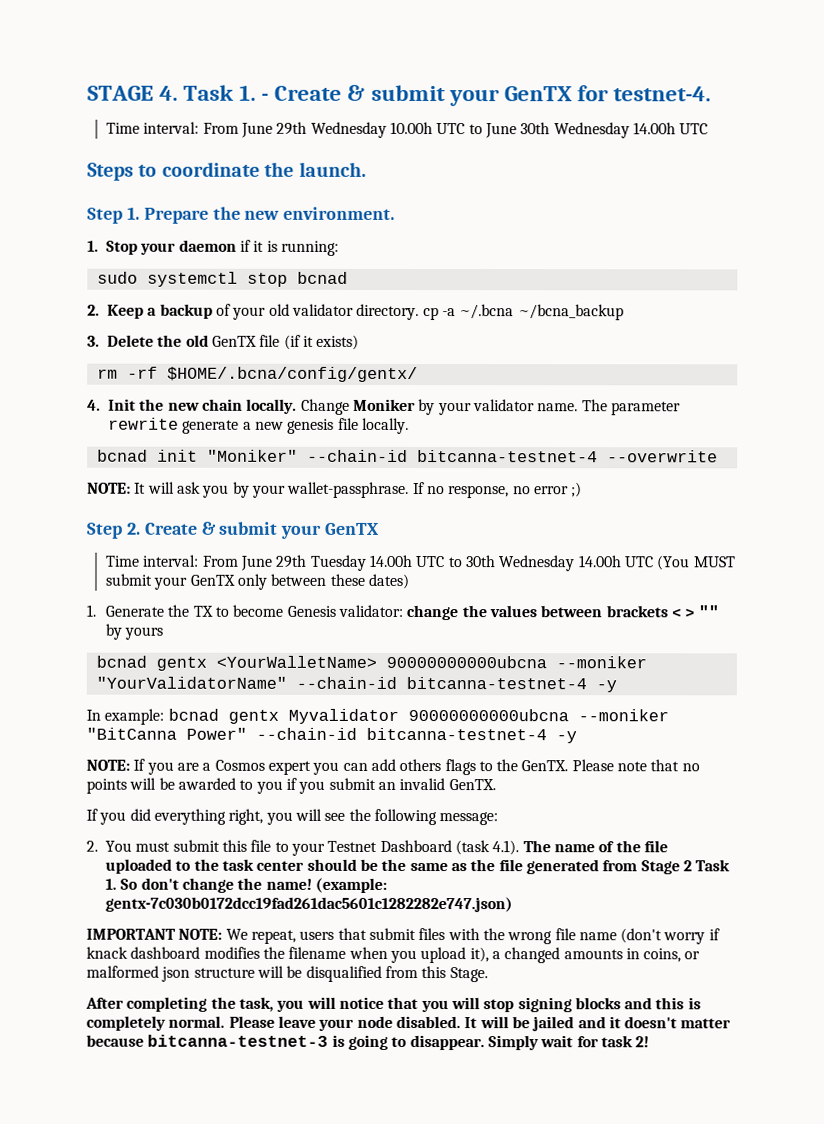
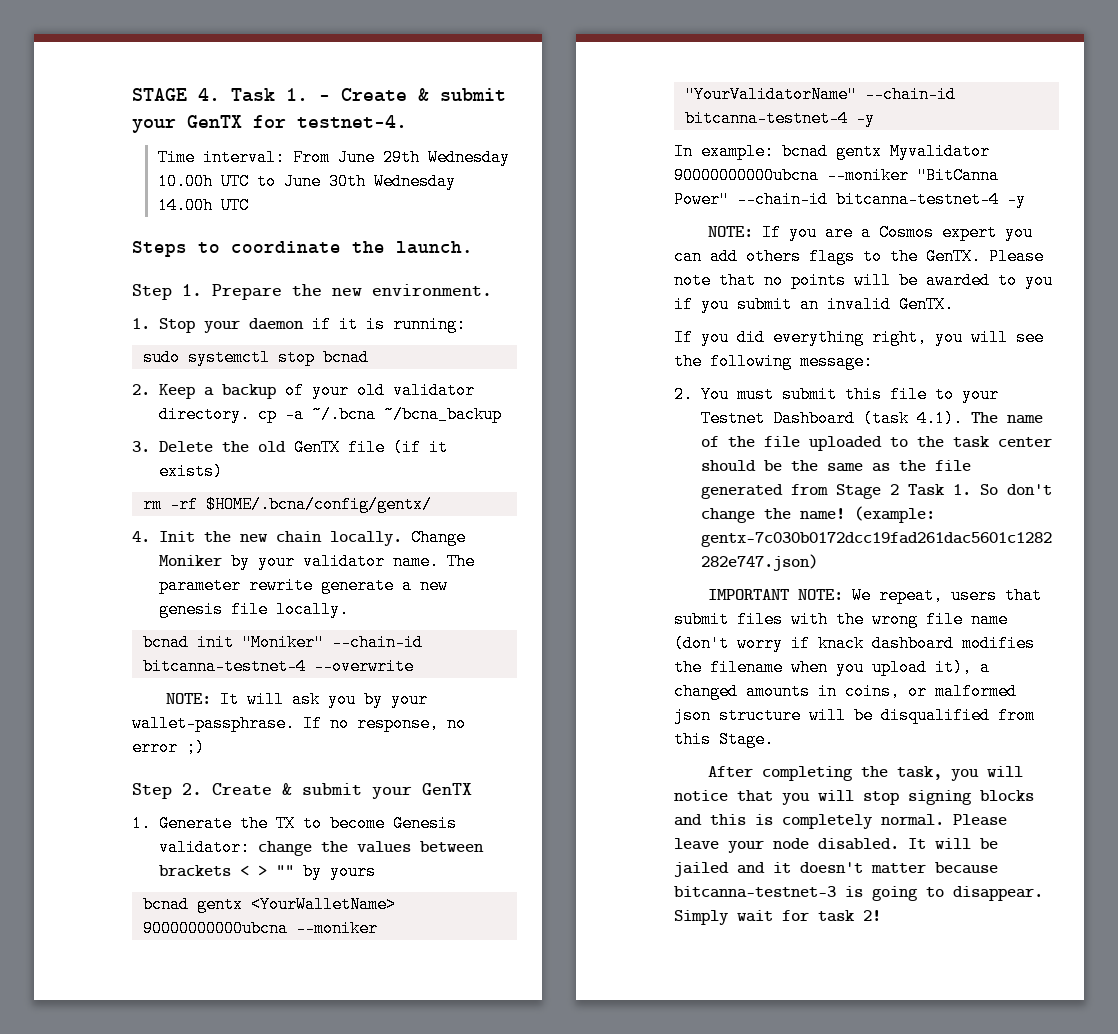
- Time interval: From June 29th Tuesday 14.00h UTC to 30th Wednesday 14.00h UTC (You MUST submit your GenTX only between these dates)

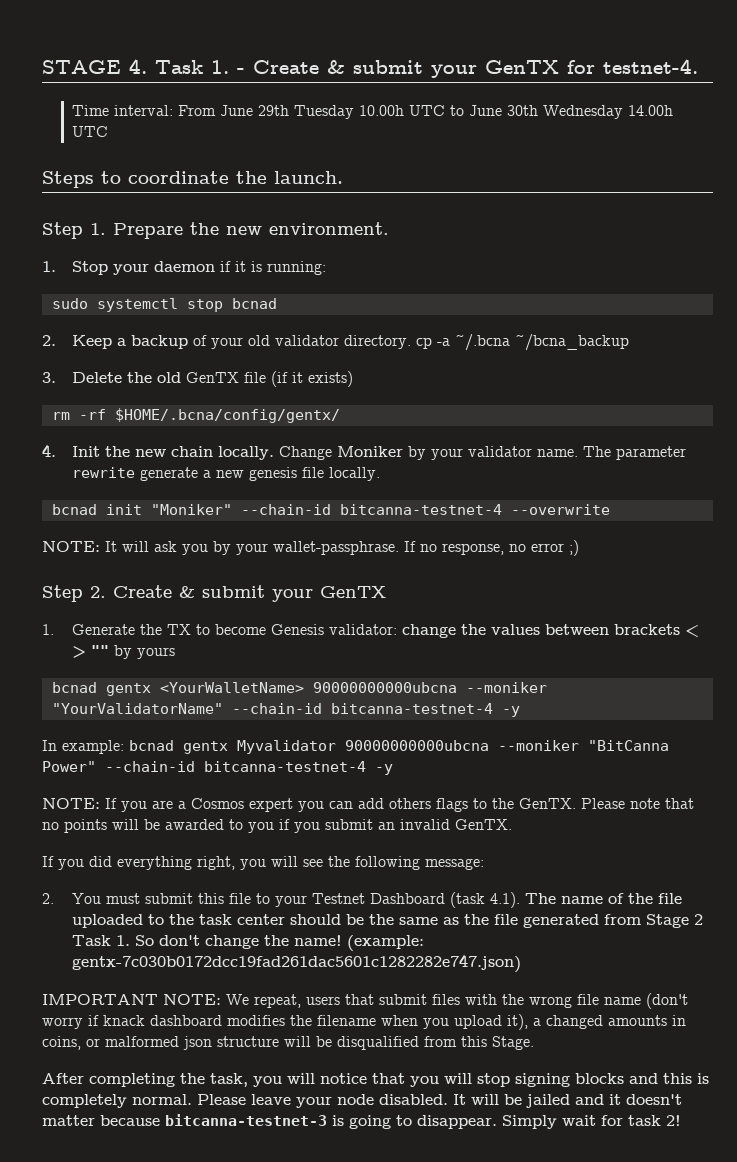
- Time interval: From June 29th Wednesday 10.00h UTC to June 30th Wednesday 14.00h UTC
+ Time interval: From June 29th Tuesday 10.00h UTC to June 30th Wednesday 14.00h UTC

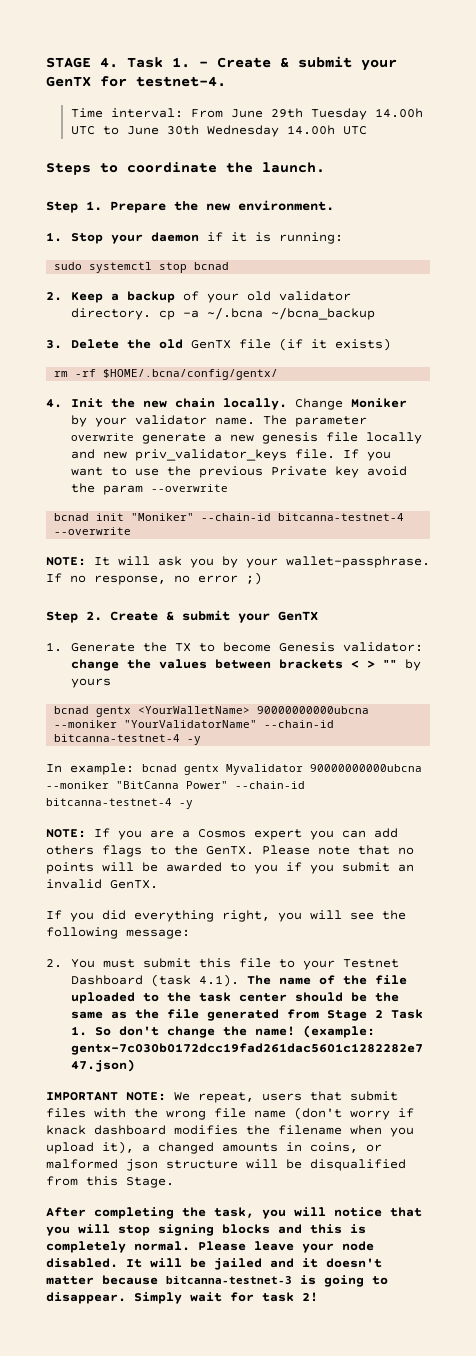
- Time interval: From June 29th Tuesday 10.00h UTC to June 30th Wednesday 14.00h UTC
+ Time interval: From June 29th Tuesday 14.00h UTC to June 30th Wednesday 14.00h UTC
- The parameter rewrite generate a new genesis file locally.
+ The parameter overwrite generate a new genesis file locally and new priv_validator_keys file. If you want to use the previous Private key avoid the param --overwrite

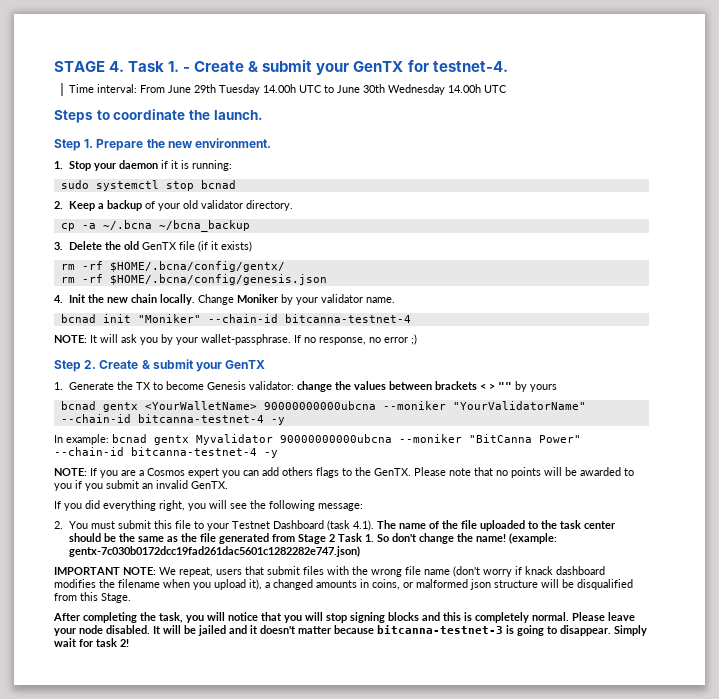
- 2. Keep a backup of your old validator directory. cp -a ~/.bcna ~/bcna_backup
+ 2. Keep a backup of your old validator directory.
+ cp -a ~/.bcna ~/bcna_backup
+ rm -rf $HOME/.bcna/config/genesis.json
- The parameter overwrite generate a new genesis file locally and new priv_validator_keys file. If you want to use the previous Private key avoid the param --overwrite
- bcnad init "Moniker" --chain-id bitcanna-testnet-4 --overwrite
+ bcnad init "Moniker" --chain-id bitcanna-testnet-4

